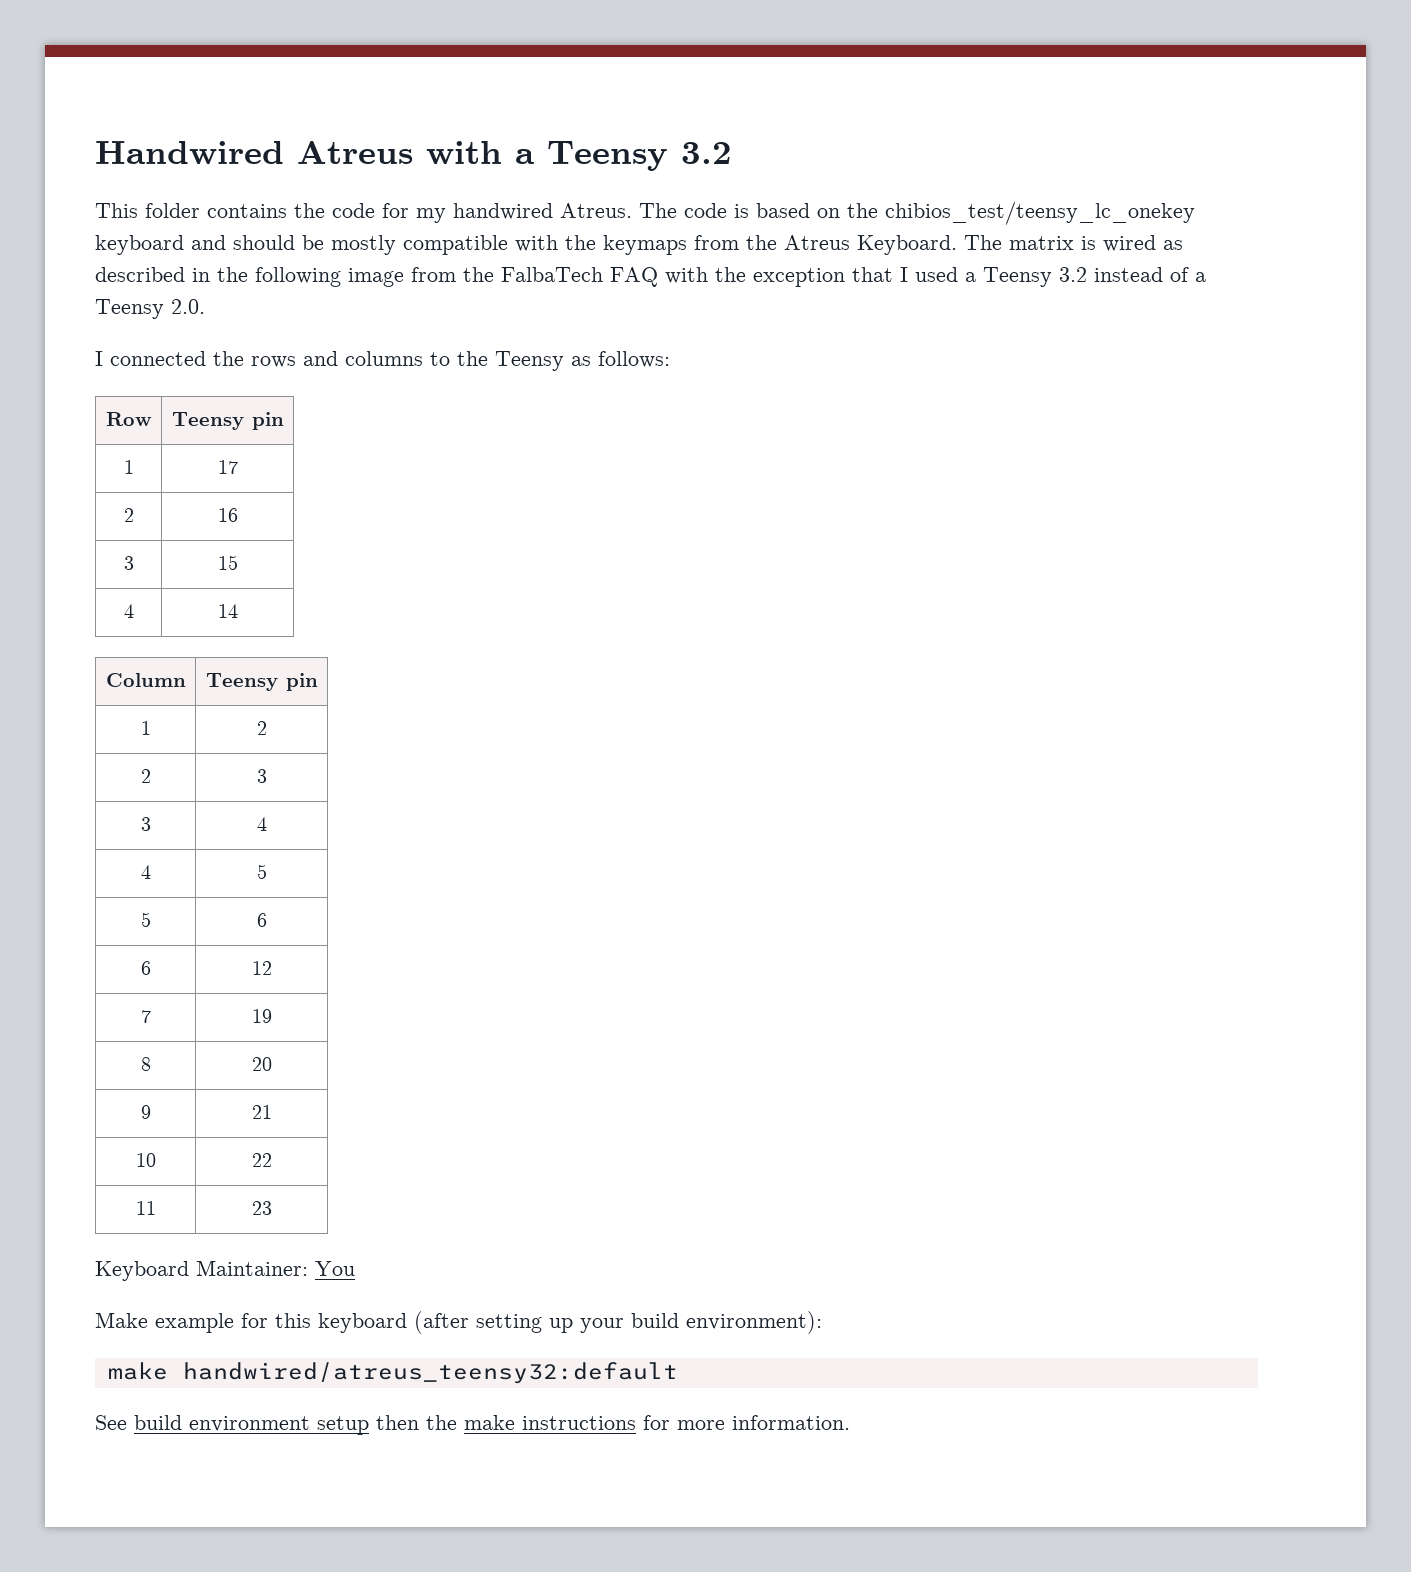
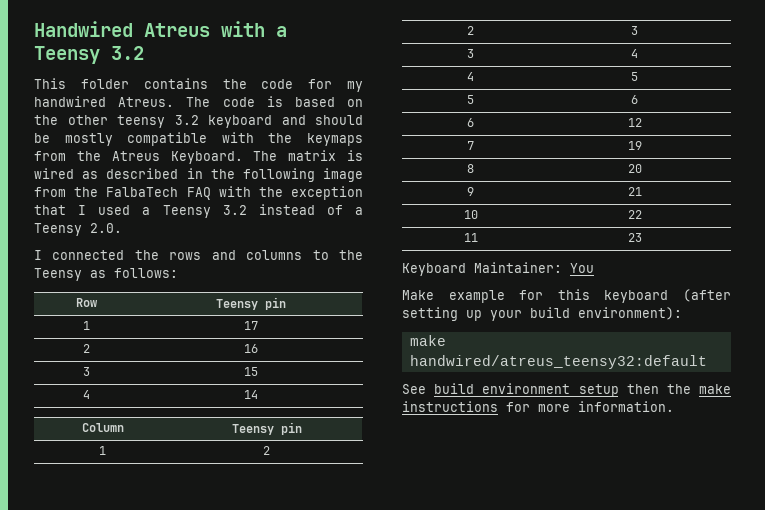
- The code is based on the chibios_test/teensy_lc_onekey keyboard and should be mostly compatible with the keymaps from the Atreus Keyboard.
+ The code is based on the other teensy 3.2 keyboard and should be mostly compatible with the keymaps from the Atreus Keyboard.

